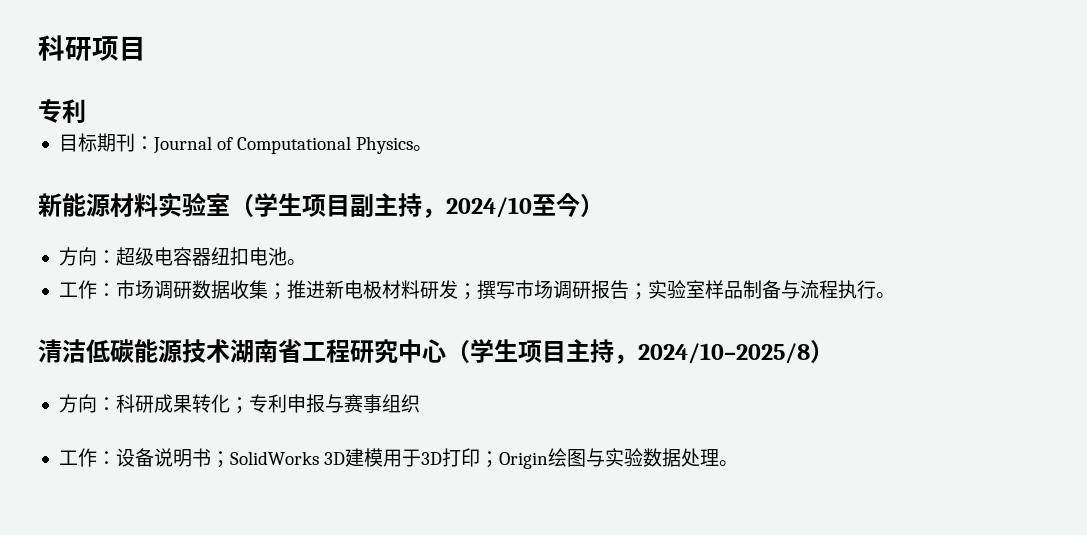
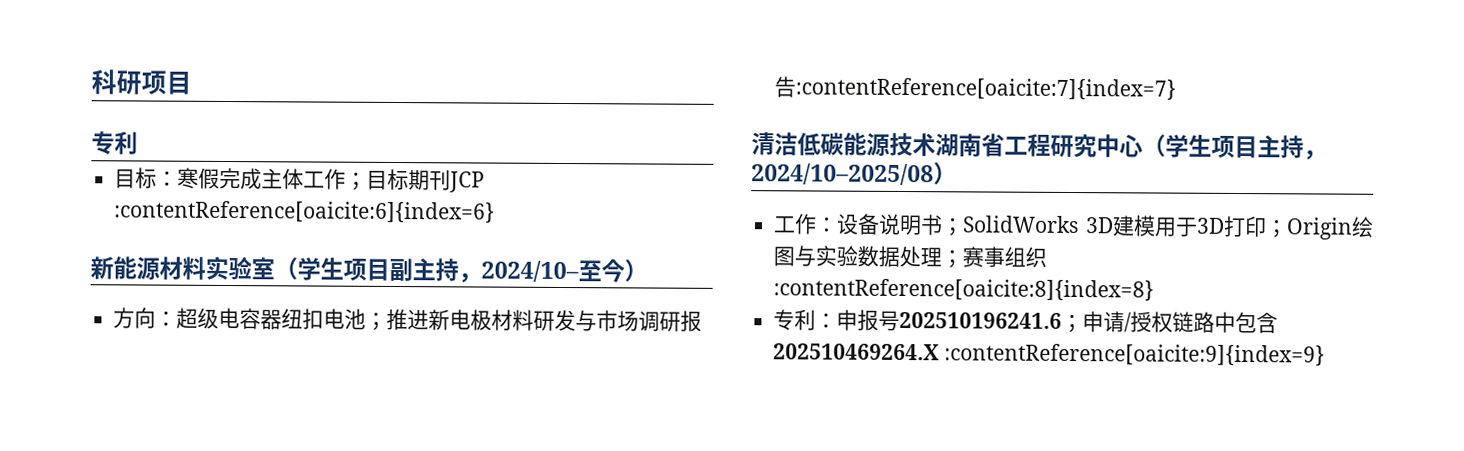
- 目标期刊：Journal of Computational Physics。
+ 目标：寒假完成主体工作；目标期刊JCP :contentReference[oaicite:6]{index=6}
- 新能源材料实验室（学生项目副主持，2024/10至今）
+ 新能源材料实验室（学生项目副主持，2024/10–至今）
- 方向：超级电容器纽扣电池。
- 工作：市场调研数据收集；推进新电极材料研发；撰写市场调研报告；实验室样品制备与流程执行。
+ 方向：超级电容器纽扣电池；推进新电极材料研发与市场调研报告:contentReference[oaicite:7]{index=7}
- 清洁低碳能源技术湖南省工程研究中心（学生项目主持，2024/10–2025/8）
- 方向：科研成果转化；专利申报与赛事组织
+ 清洁低碳能源技术湖南省工程研究中心（学生项目主持，2024/10–2025/08）
- 工作：设备说明书；SolidWorks 3D建模用于3D打印；Origin绘图与实验数据处理。
+ 工作：设备说明书；SolidWorks 3D建模用于3D打印；Origin绘图与实验数据处理；赛事组织:contentReference[oaicite:8]{index=8}
+ 专利：申报号202510196241.6；申请/授权链路中包含202510469264.X :contentReference[oaicite:9]{index=9}

